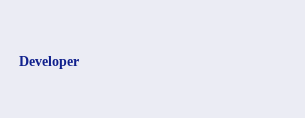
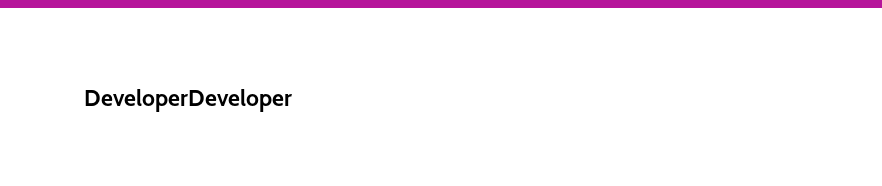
- Developer
+ DeveloperDeveloper

